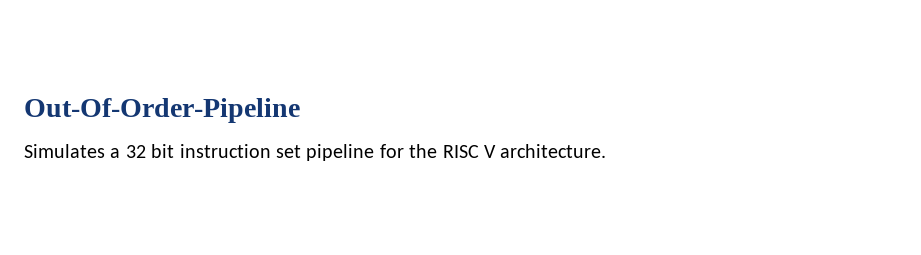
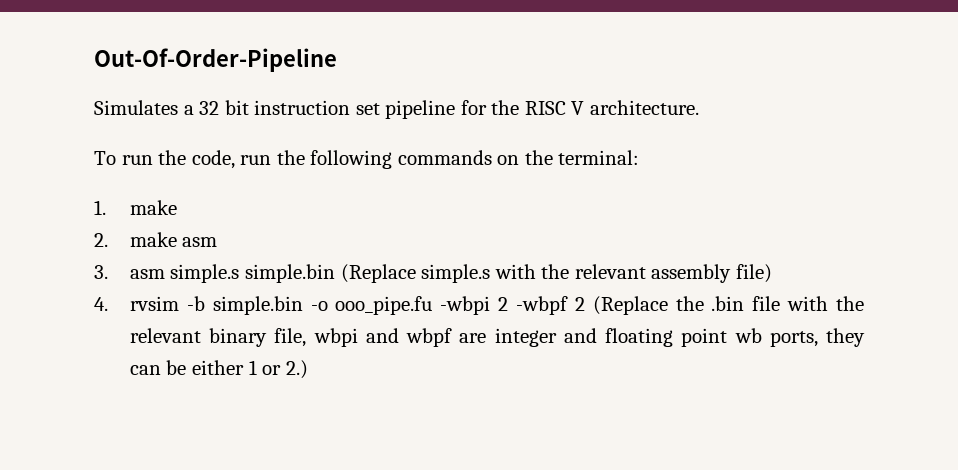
+ To run the code, run the following commands on the terminal:
+ 1. make
+ 2. make asm
+ 3. asm simple.s simple.bin (Replace simple.s with the relevant assembly file)
+ 4. rvsim -b simple.bin -o ooo_pipe.fu -wbpi 2 -wbpf 2 (Replace the .bin file with the relevant binary file, wbpi and wbpf are integer and floating point wb ports, they can be either 1 or 2.)

